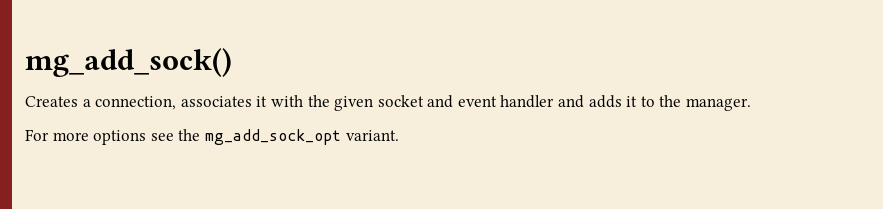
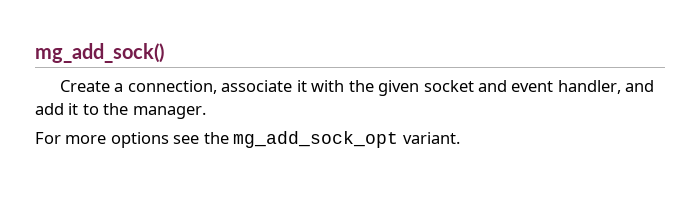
- Creates a connection, associates it with the given socket and event handler and adds it to the manager.
+ Create a connection, associate it with the given socket and event handler, and add it to the manager.

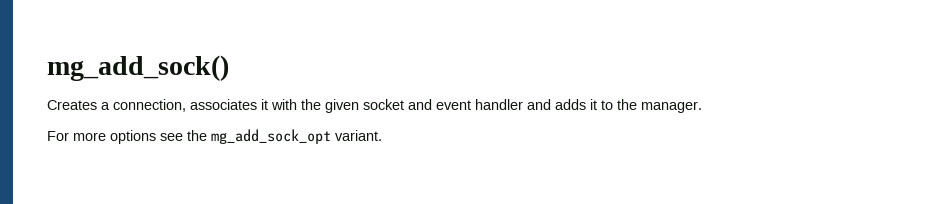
- Create a connection, associate it with the given socket and event handler, and add it to the manager.
+ Creates a connection, associates it with the given socket and event handler and adds it to the manager.

